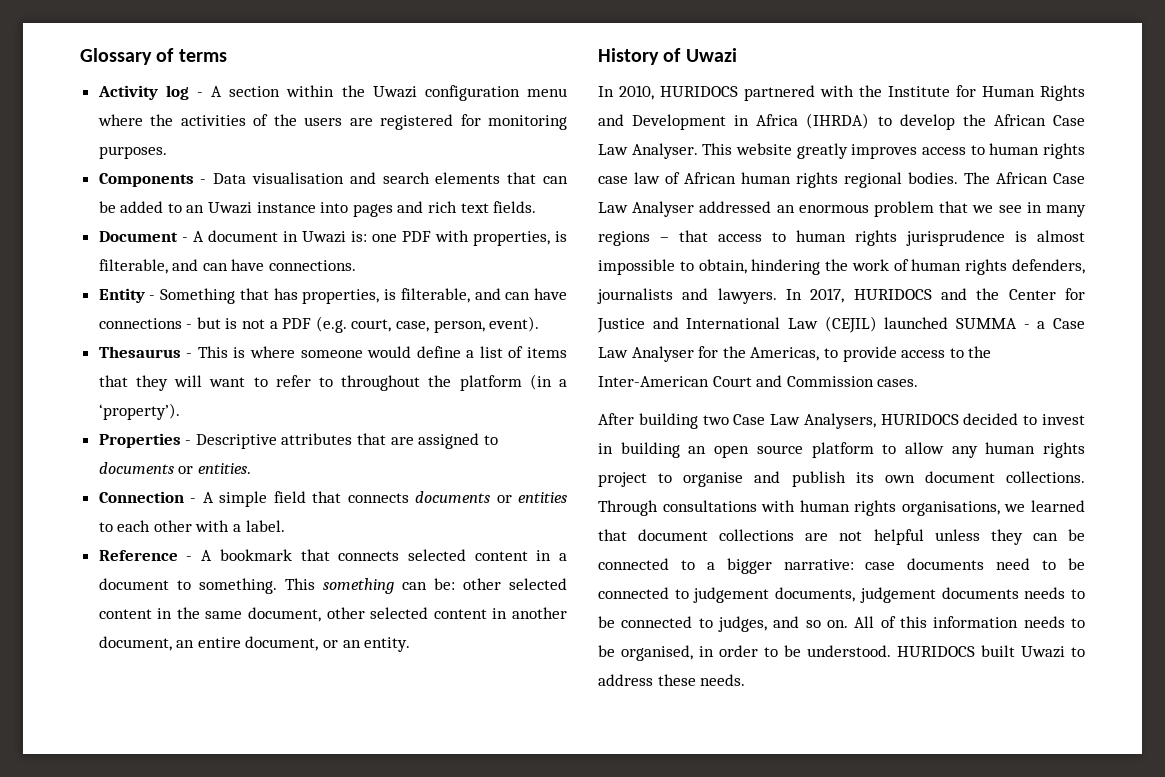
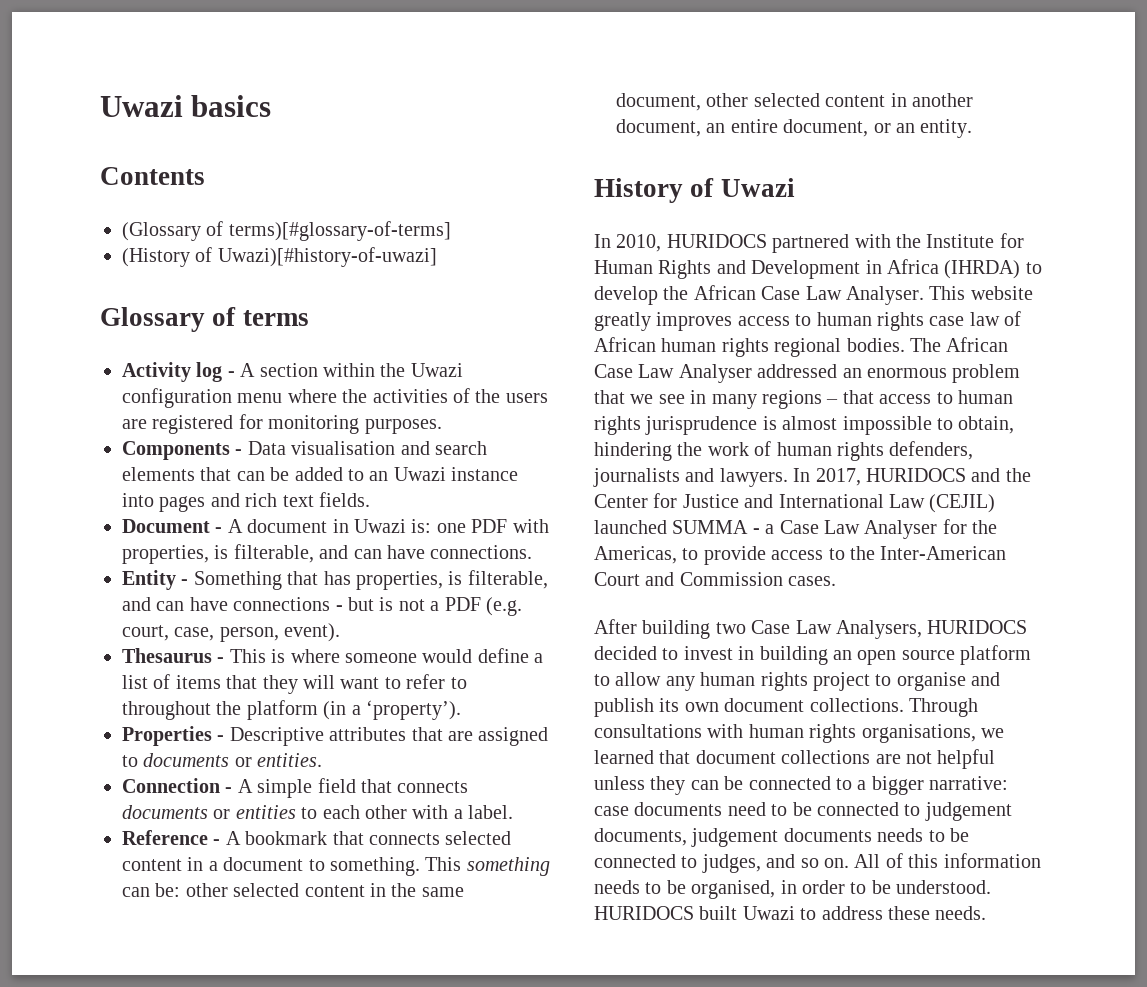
+ Uwazi basics
+ Contents
+ (Glossary of terms)[#glossary-of-terms]
+ (History of Uwazi)[#history-of-uwazi]

